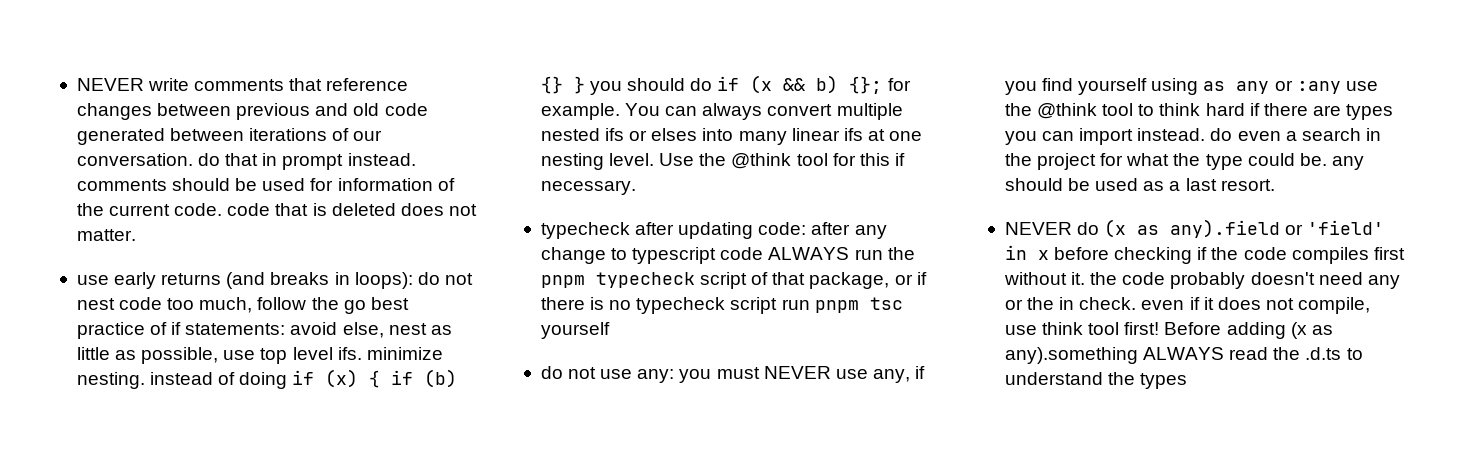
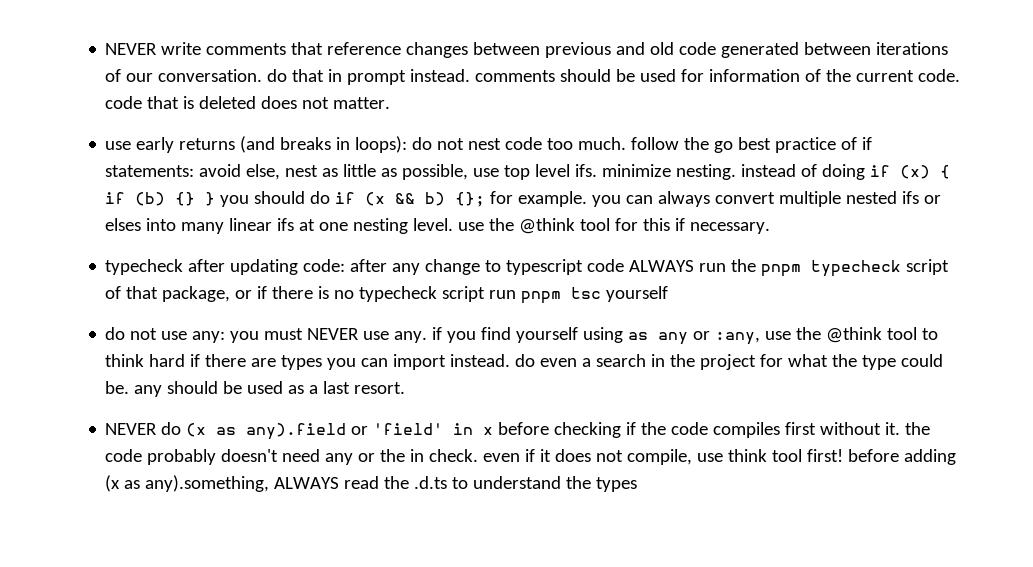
- do not nest code too much, follow the go best practice of if statements:
+ do not nest code too much. follow the go best practice of if statements:
- for example. You can always convert multiple nested ifs or elses into many linear ifs at one nesting level. Use the @think tool for this if necessary.
+ for example. you can always convert multiple nested ifs or elses into many linear ifs at one nesting level. use the @think tool for this if necessary.
- do not use any: you must NEVER use any, if you find yourself using as any or :any use the @think tool to think hard if there are types you can import instead. do even a search in the project for what the type could be. any should be used as a last resort.
+ do not use any: you must NEVER use any. if you find yourself using as any or :any, use the @think tool to think hard if there are types you can import instead. do even a search in the project for what the type could be. any should be used as a last resort.
- NEVER do (x as any).field or 'field' in x before checking if the code compiles first without it. the code probably doesn't need any or the in check. even if it does not compile, use think tool first! Before adding (x as any).something ALWAYS read the .d.ts to understand the types
+ NEVER do (x as any).field or 'field' in x before checking if the code compiles first without it. the code probably doesn't need any or the in check. even if it does not compile, use think tool first! before adding (x as any).something, ALWAYS read the .d.ts to understand the types

